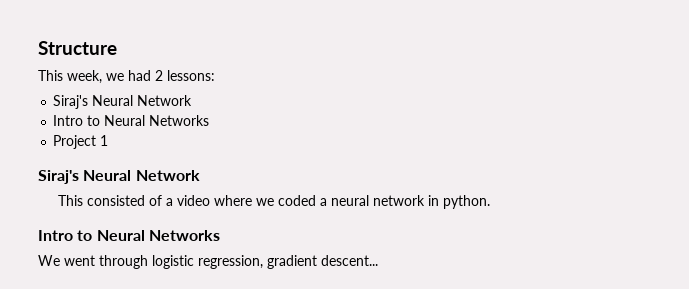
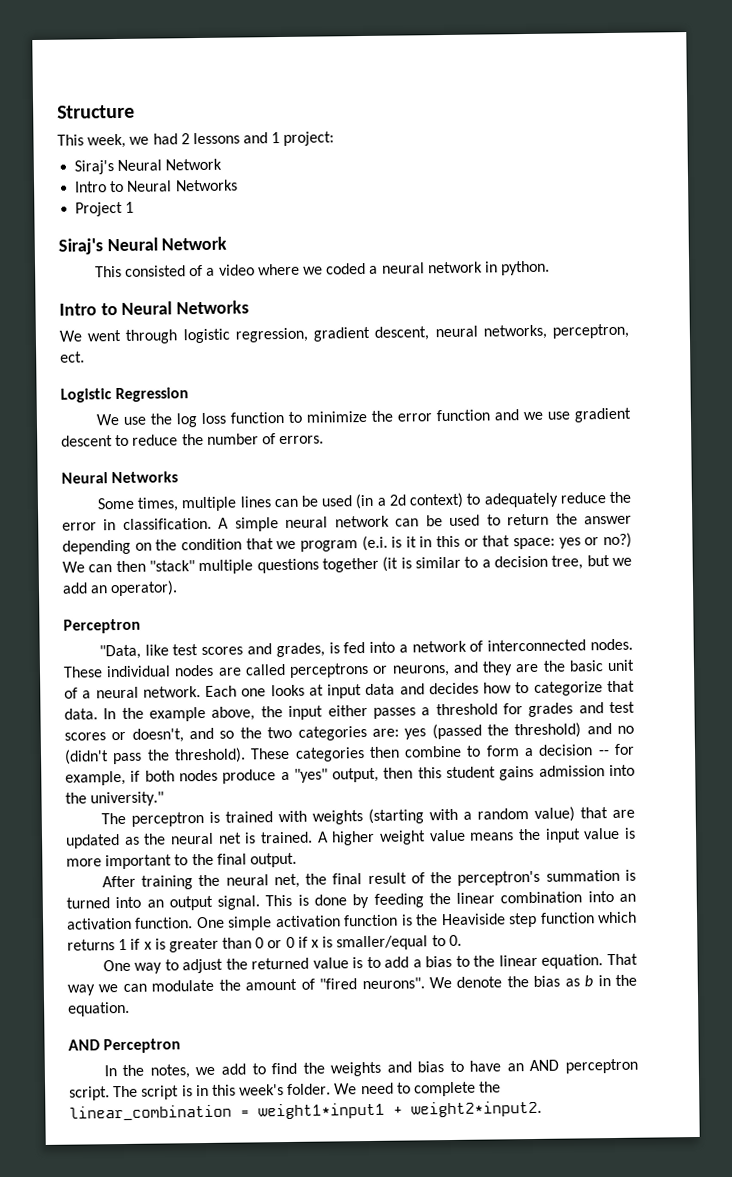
- This week, we had 2 lessons:
+ This week, we had 2 lessons and 1 project:
- We went through logistic regression, gradient descent...
+ We went through logistic regression, gradient descent, neural networks, perceptron, ect.
+ Logistic Regression
+ We use the log loss function to minimize the error function and we use gradient descent to reduce the number of errors.
+ Neural Networks
+ Some times, multiple lines can be used (in a 2d context) to adequately reduce the error in classification. A simple neural network can be used to return the answer depending on the condition that we program (e.i. is it in this or that space: yes or no?) We can then "stack" multiple questions together (it is similar to a decision tree, but we add an operator).
+ Perceptron
+ "Data, like test scores and grades, is fed into a network of interconnected nodes. These individual nodes are called perceptrons or neurons, and they are the basic unit of a neural network. Each one looks at input data and decides how to categorize that data. In the example above, the input either passes a threshold for grades and test scores or doesn't, and so the two categories are: yes (passed the threshold) and no (didn't pass the threshold). These categories then combine to form a decision -- for example, if both nodes produce a "yes" output, then this student gains admission into the university."
+ The perceptron is trained with weights (starting with a random value) that are updated as the neural net is trained. A higher weight value means the input value is more important to the final output.
+ After training the neural net, the final result of the perceptron's summation is turned into an output signal. This is done by feeding the linear combination into an activation function. One simple activation function is the Heaviside step function which returns 1 if x is greater than 0 or 0 if x is smaller/equal to 0.
+ One way to adjust the returned value is to add a bias to the linear equation. That way we can modulate the amount of "fired neurons". We denote the bias as b in the equation.
+ AND Perceptron
+ In the notes, we add to find the weights and bias to have an AND perceptron script. The script is in this week's folder. We need to complete the linear_combination = weight1*input1 + weight2*input2.

